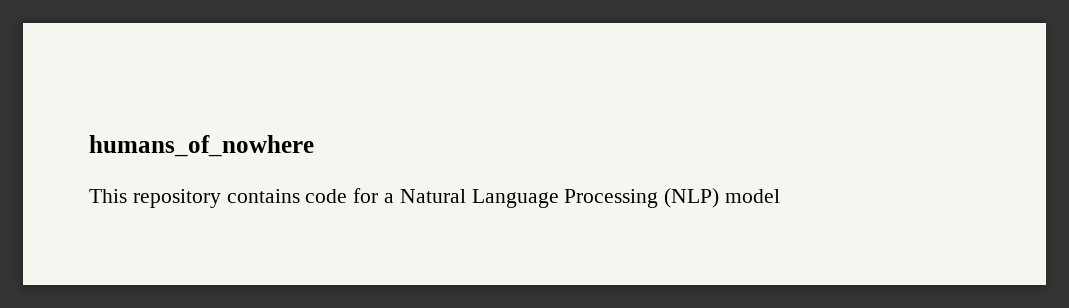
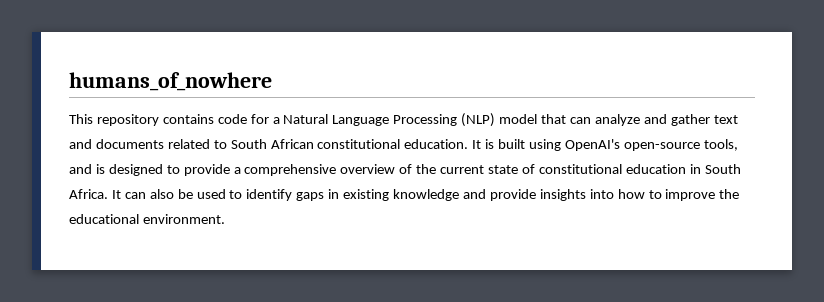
- This repository contains code for a Natural Language Processing (NLP) model
+ This repository contains code for a Natural Language Processing (NLP) model that can analyze and gather text and documents related to South African constitutional education. It is built using OpenAI's open-source tools, and is designed to provide a comprehensive overview of the current state of constitutional education in South Africa. It can also be used to identify gaps in existing knowledge and provide insights into how to improve the educational environment.

